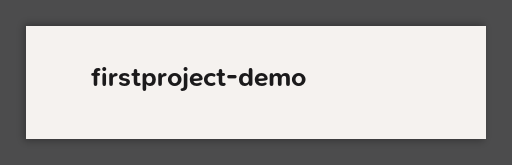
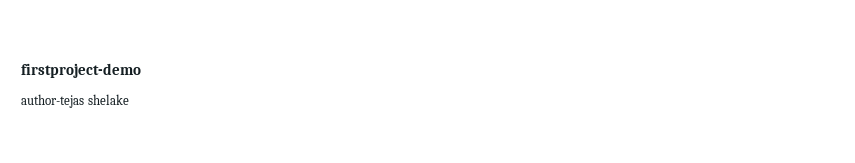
+ author-tejas shelake

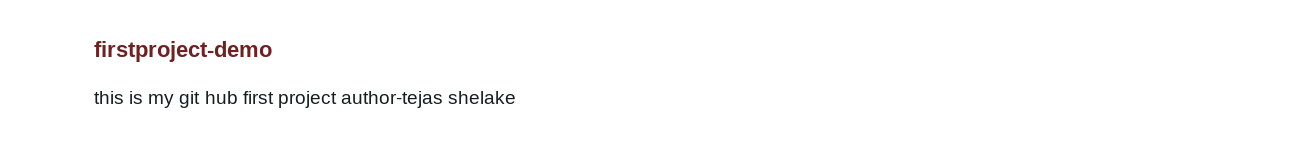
- author-tejas shelake
+ this is my git hub first project author-tejas shelake

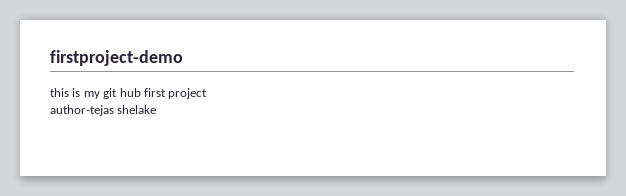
- this is my git hub first project author-tejas shelake
+ this is my git hub first project
+ author-tejas shelake

